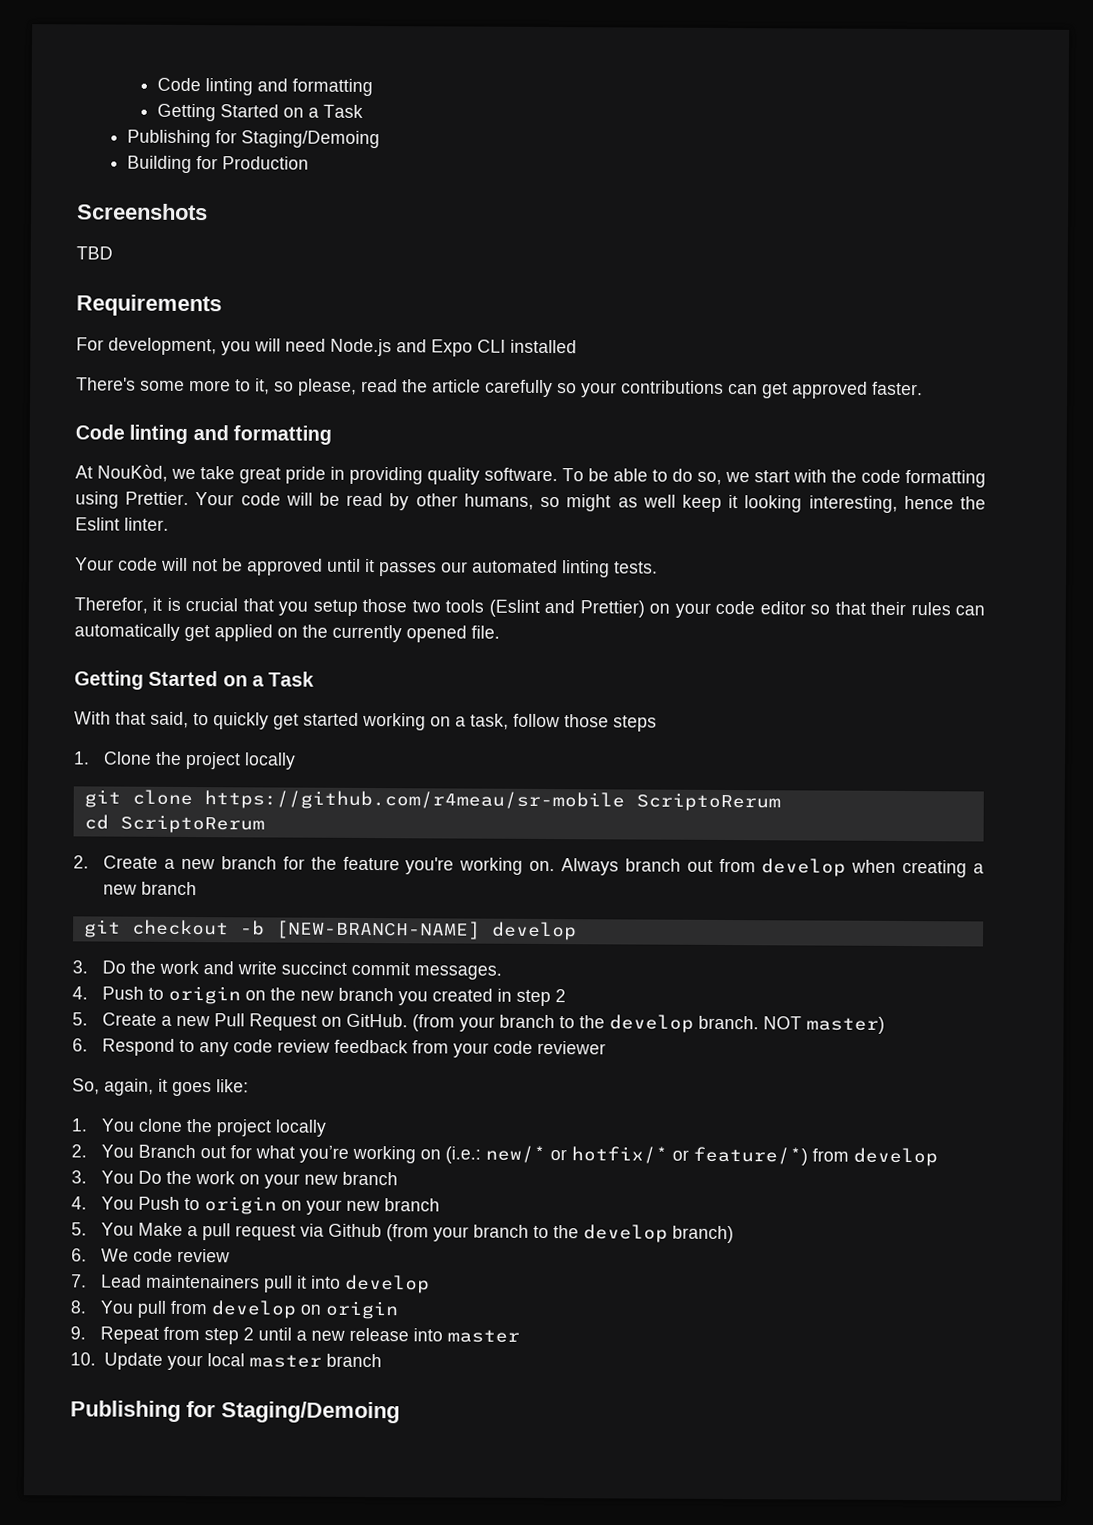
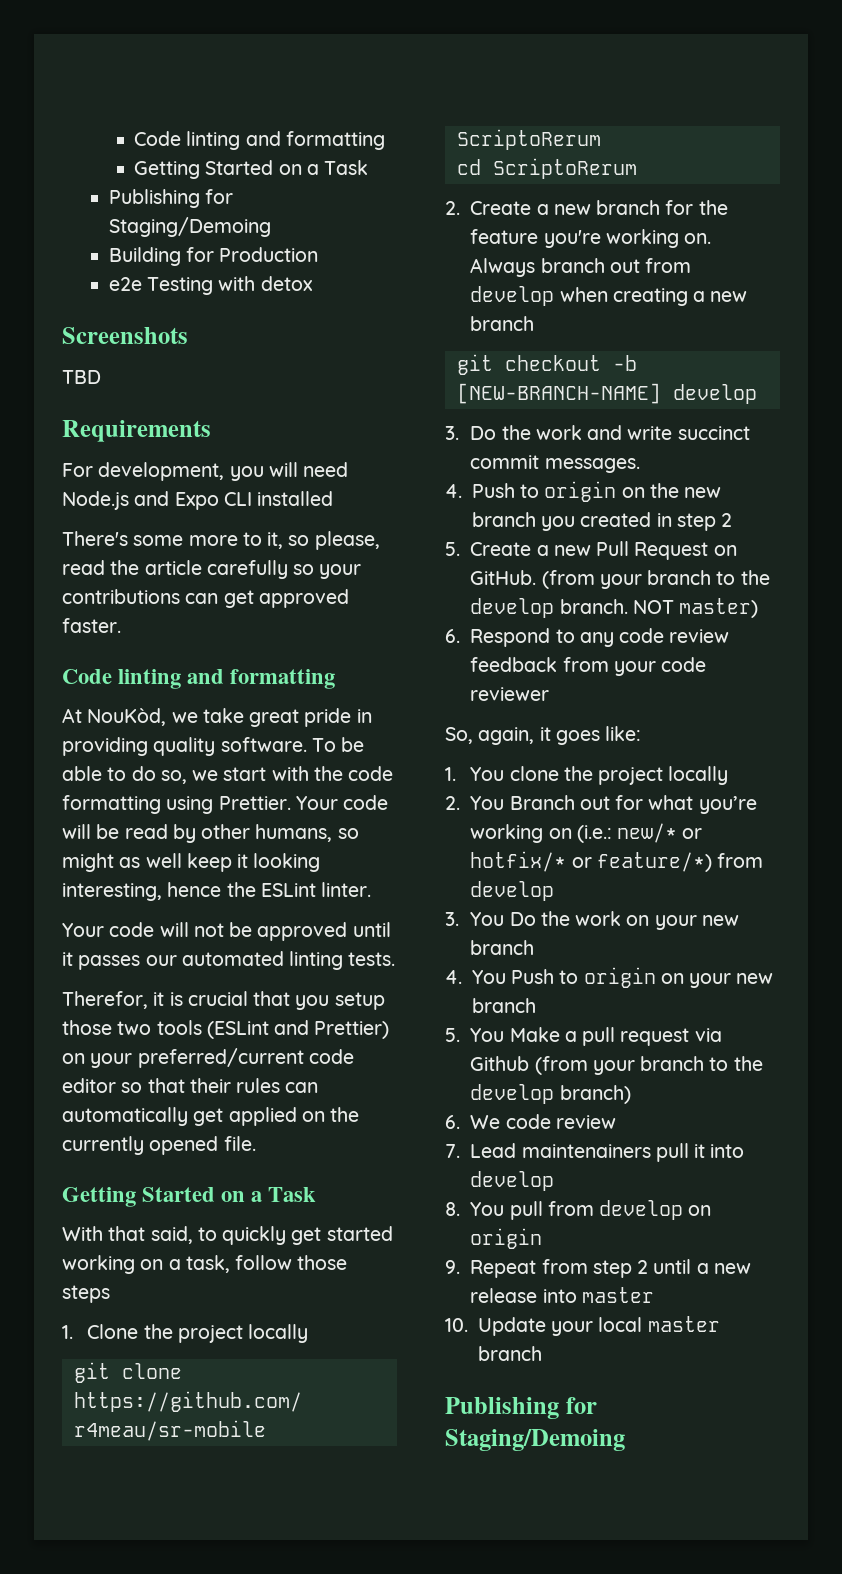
+ e2e Testing with detox
- Your code will be read by other humans, so might as well keep it looking interesting, hence the Eslint linter.
+ Your code will be read by other humans, so might as well keep it looking interesting, hence the ESLint linter.
- Therefor, it is crucial that you setup those two tools (Eslint and Prettier) on your code editor so that their rules can automatically get applied on the currently opened file.
+ Therefor, it is crucial that you setup those two tools (ESLint and Prettier) on your preferred/current code editor so that their rules can automatically get applied on the currently opened file.

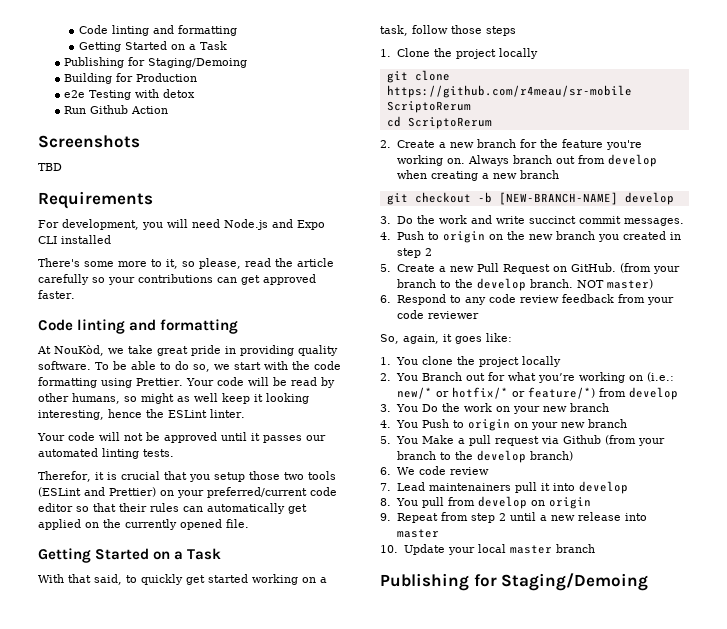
+ Run Github Action

